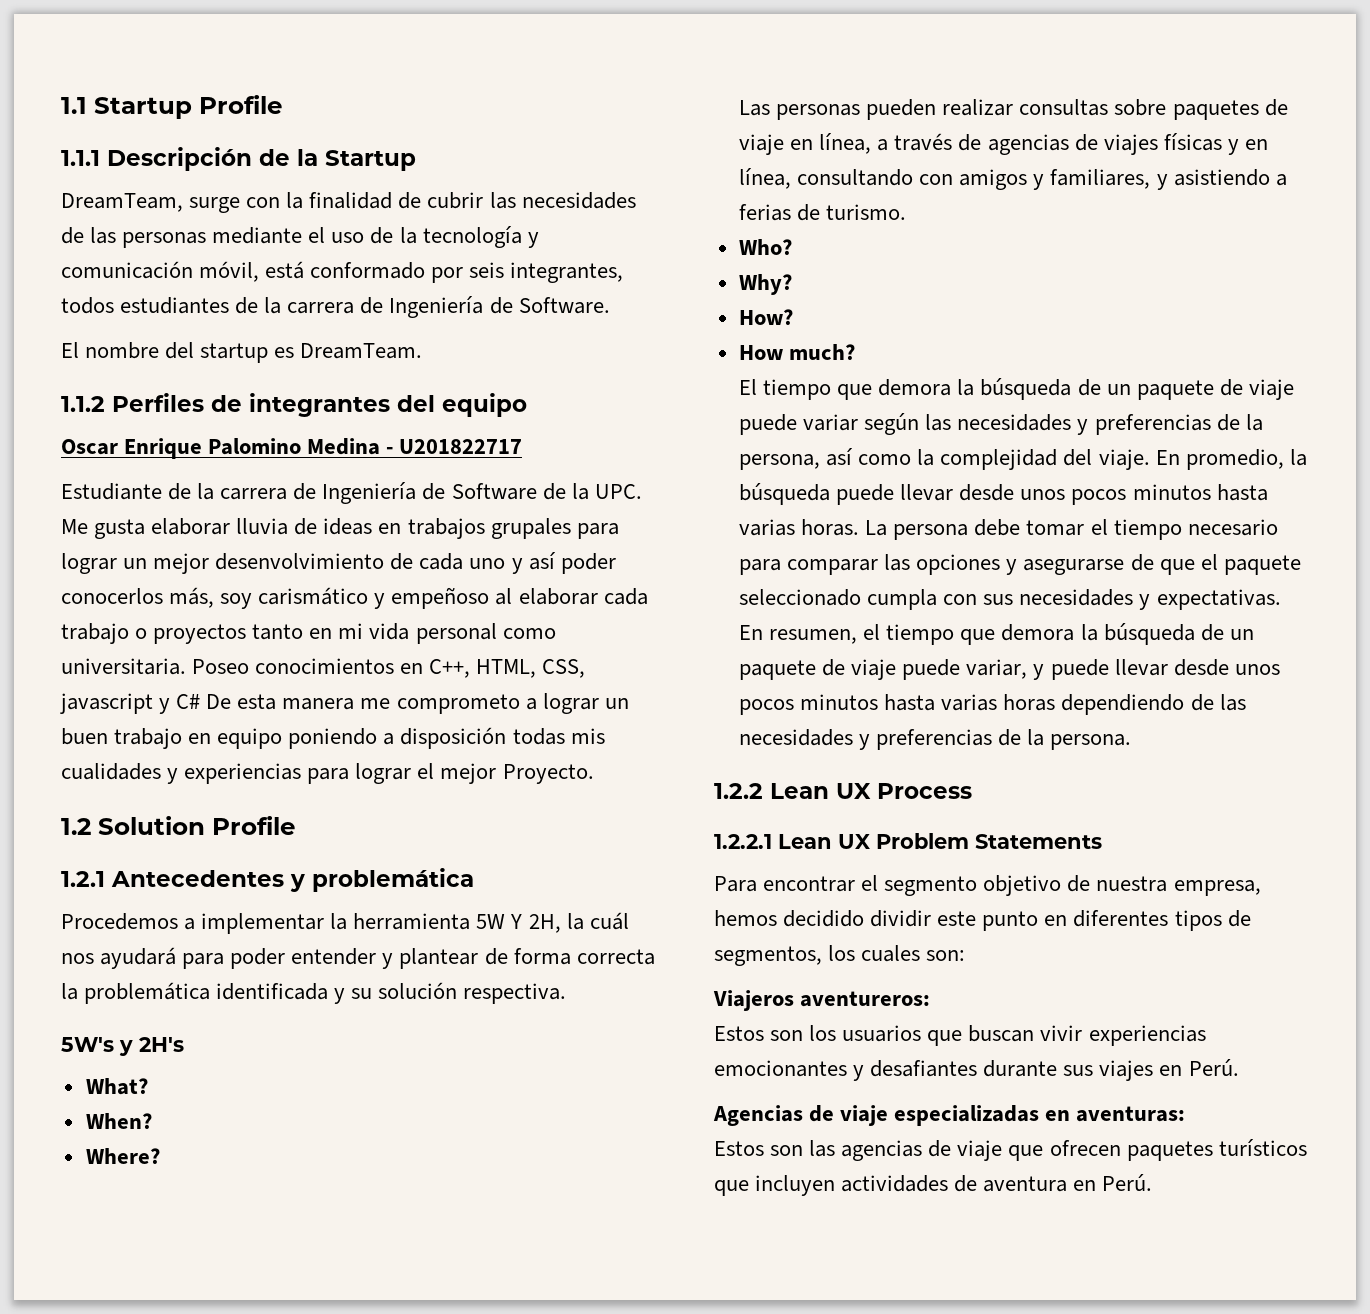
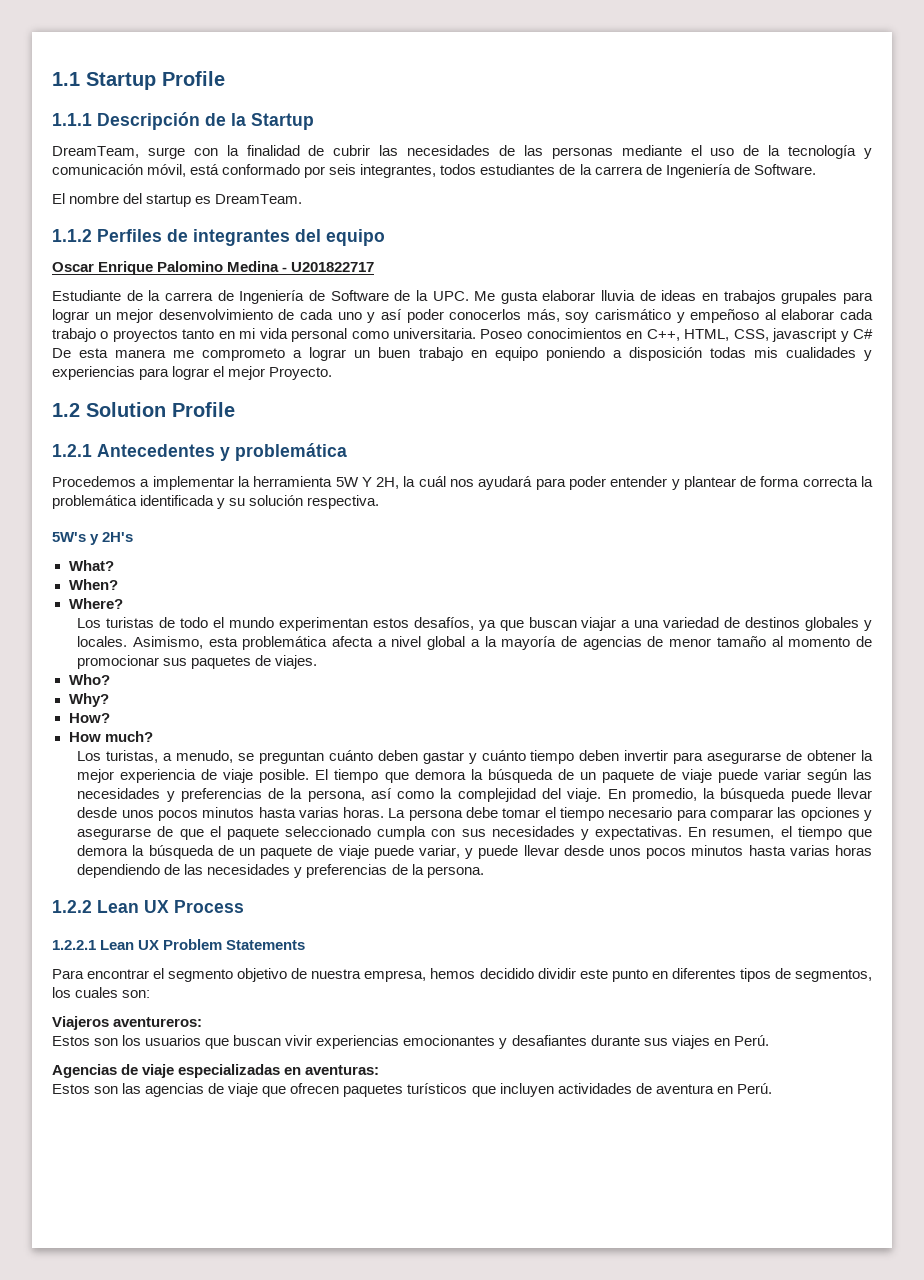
- Las personas pueden realizar consultas sobre paquetes de viaje en línea, a través de agencias de viajes físicas y en línea, consultando con amigos y familiares, y asistiendo a ferias de turismo.
+ Los turistas de todo el mundo experimentan estos desafíos, ya que buscan viajar a una variedad de destinos globales y locales. Asimismo, esta problemática afecta a nivel global a la mayoría de agencias de menor tamaño al momento de promocionar sus paquetes de viajes.
+ Los turistas, a menudo, se preguntan cuánto deben gastar y cuánto tiempo deben invertir para asegurarse de obtener la mejor experiencia de viaje posible.

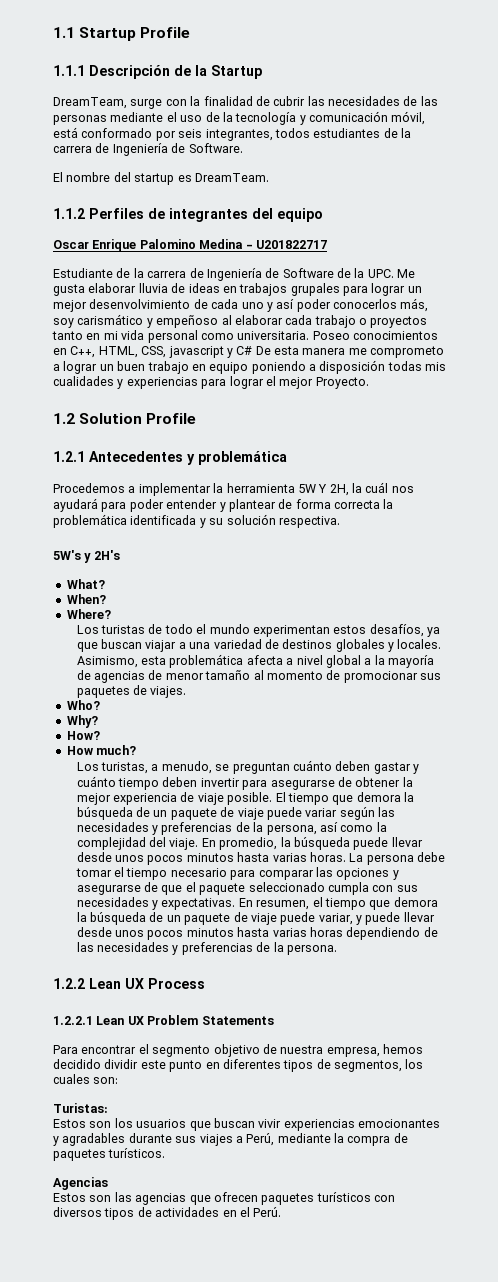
- Viajeros aventureros:
+ Turistas:
- Estos son los usuarios que buscan vivir experiencias emocionantes y desafiantes durante sus viajes en Perú.
- Agencias de viaje especializadas en aventuras:
+ Estos son los usuarios que buscan vivir experiencias emocionantes y agradables durante sus viajes a Perú, mediante la compra de paquetes turísticos.
+ Agencias
- Estos son las agencias de viaje que ofrecen paquetes turísticos que incluyen actividades de aventura en Perú.
+ Estos son las agencias que ofrecen paquetes turísticos con diversos tipos de actividades en el Perú.

